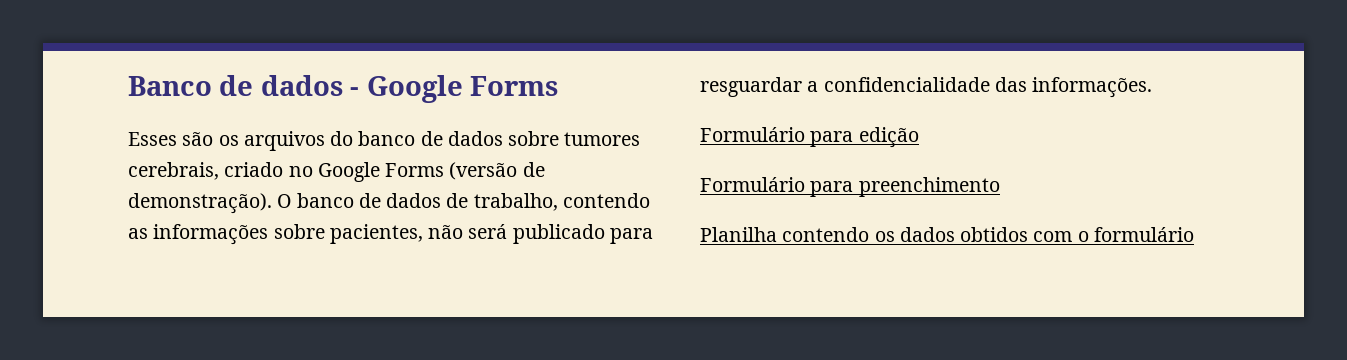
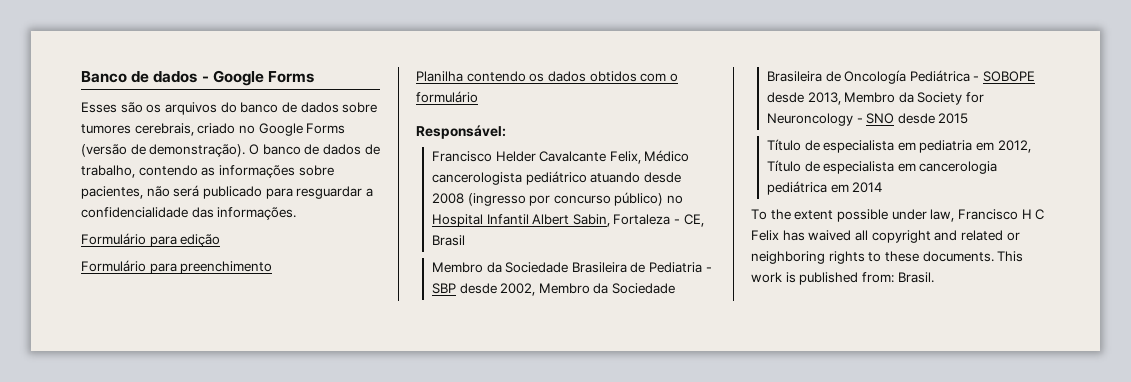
+ Responsável:
+ Francisco Helder Cavalcante Felix, Médico cancerologista pediátrico atuando desde 2008 (ingresso por concurso público) no Hospital Infantil Albert Sabin, Fortaleza - CE, Brasil
+ Membro da Sociedade Brasileira de Pediatria - SBP desde 2002, Membro da Sociedade Brasileira de Oncología Pediátrica - SOBOPE desde 2013, Membro da Society for Neuroncology - SNO desde 2015
+ Título de especialista em pediatria em 2012, Título de especialista em cancerologia pediátrica em 2014
+ To the extent possible under law, Francisco H C Felix has waived all copyright and related or neighboring rights to these documents. This work is published from: Brasil.

